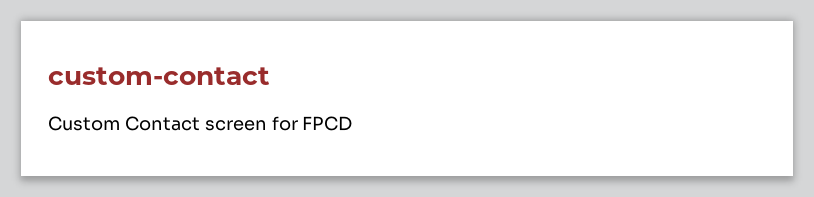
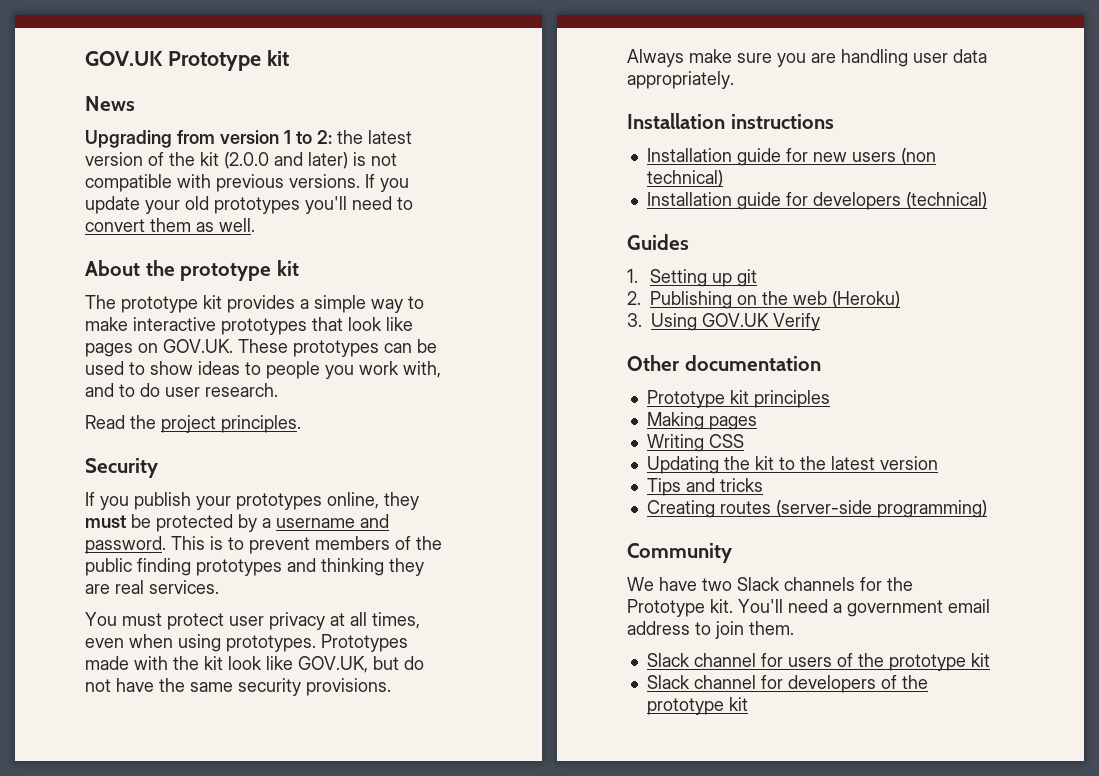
- custom-contact
- Custom Contact screen for FPCD
+ GOV.UK Prototype kit
+ News
+ Upgrading from version 1 to 2: the latest version of the kit (2.0.0 and later) is not compatible with previous versions. If you update your old prototypes you'll need to convert them as well.
+ About the prototype kit
+ The prototype kit provides a simple way to make interactive prototypes that look like pages on GOV.UK. These prototypes can be used to show ideas to people you work with, and to do user research.
+ Read the project principles.
+ Security
+ If you publish your prototypes online, they must be protected by a username and password. This is to prevent members of the public finding prototypes and thinking they are real services.
+ You must protect user privacy at all times, even when using prototypes. Prototypes made with the kit look like GOV.UK, but do not have the same security provisions. Always make sure you are handling user data appropriately.
+ Installation instructions
+ Installation guide for new users (non technical)
+ Installation guide for developers (technical)
+ Guides
+ 1. Setting up git
+ 2. Publishing on the web (Heroku)
+ 3. Using GOV.UK Verify
+ Other documentation
+ Prototype kit principles
+ Making pages
+ Writing CSS
+ Updating the kit to the latest version
+ Tips and tricks
+ Creating routes (server-side programming)
+ Community
+ We have two Slack channels for the Prototype kit. You'll need a government email address to join them.
+ Slack channel for users of the prototype kit
+ Slack channel for developers of the prototype kit

